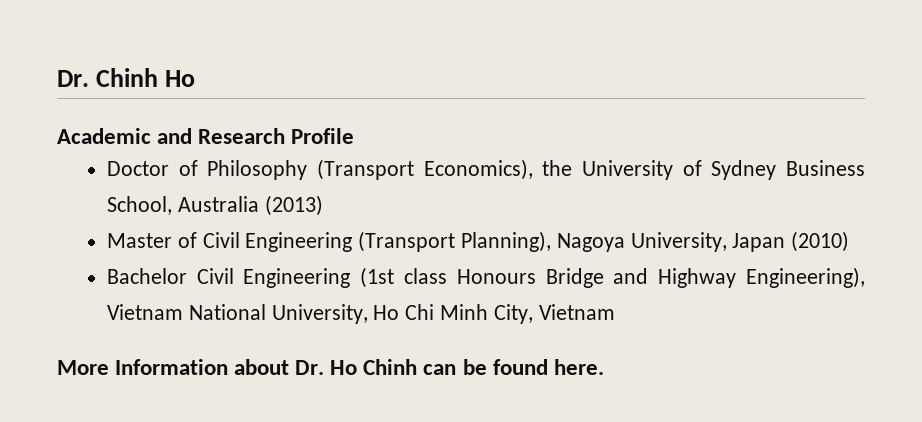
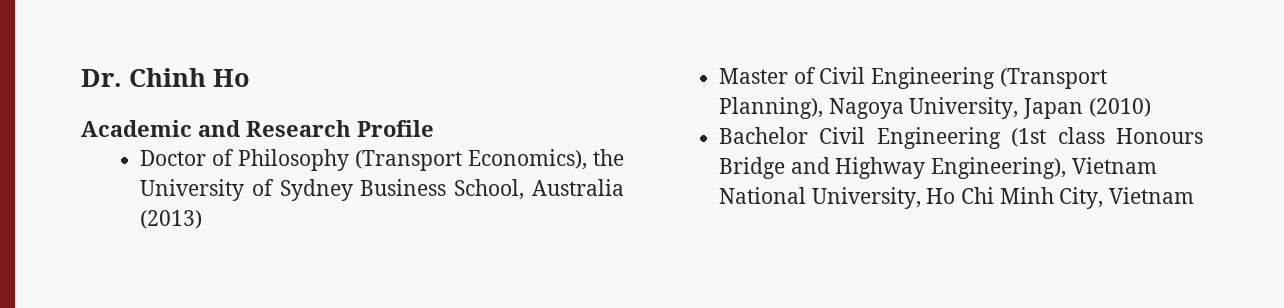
- More Information about Dr. Ho Chinh can be found here.

